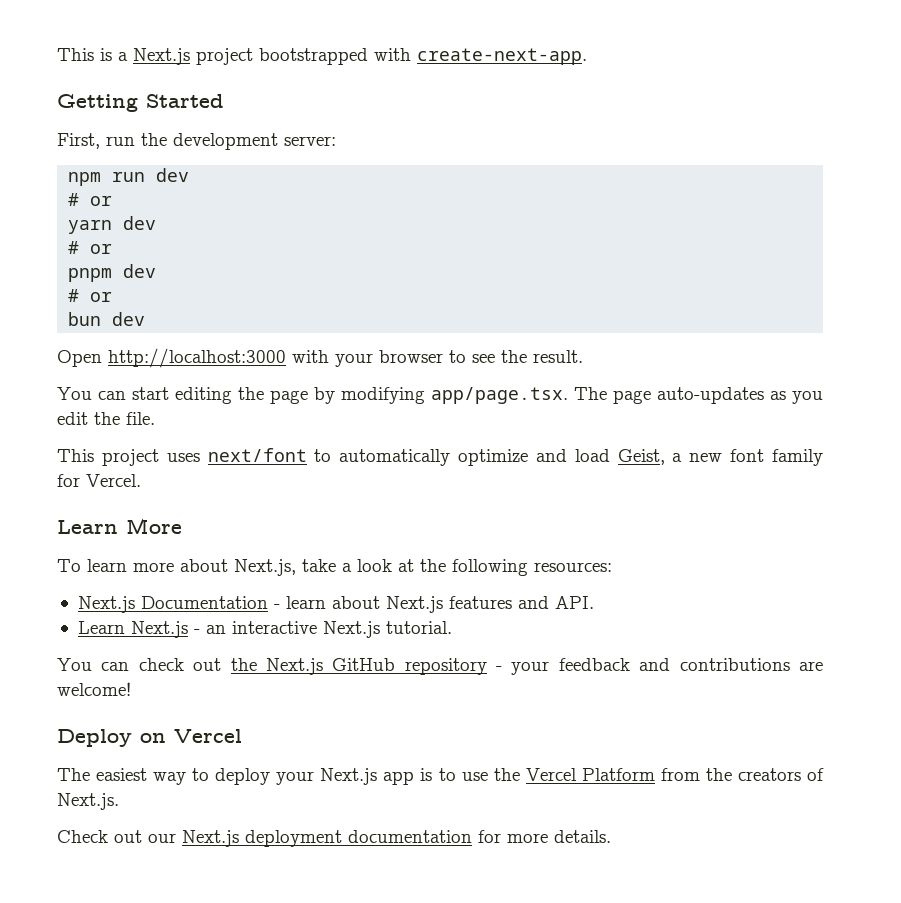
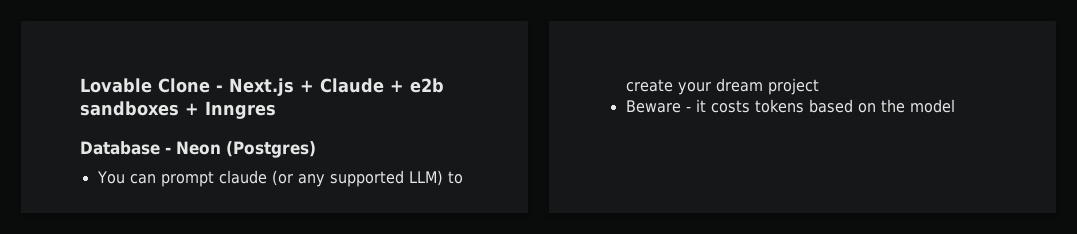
- This is a Next.js project bootstrapped with create-next-app.
- Getting Started
- First, run the development server:
- npm run dev
- # or
- yarn dev
- # or
- pnpm dev
- # or
- bun dev
- Open http://localhost:3000 with your browser to see the result.
- You can start editing the page by modifying app/page.tsx. The page auto-updates as you edit the file.
- This project uses next/font to automatically optimize and load Geist, a new font family for Vercel.
- Learn More
- To learn more about Next.js, take a look at the following resources:
- Next.js Documentation - learn about Next.js features and API.
- Learn Next.js - an interactive Next.js tutorial.
- You can check out the Next.js GitHub repository - your feedback and contributions are welcome!
- Deploy on Vercel
- The easiest way to deploy your Next.js app is to use the Vercel Platform from the creators of Next.js.
- Check out our Next.js deployment documentation for more details.
+ Lovable Clone - Next.js + Claude + e2b sandboxes + Inngres
+ Database - Neon (Postgres)
+ You can prompt claude (or any supported LLM) to create your dream project
+ Beware - it costs tokens based on the model

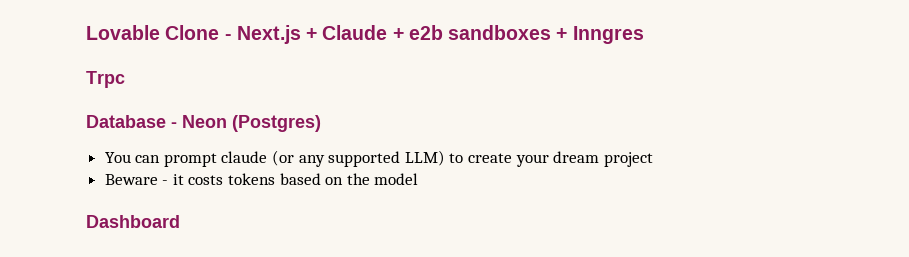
+ Trpc
+ Dashboard

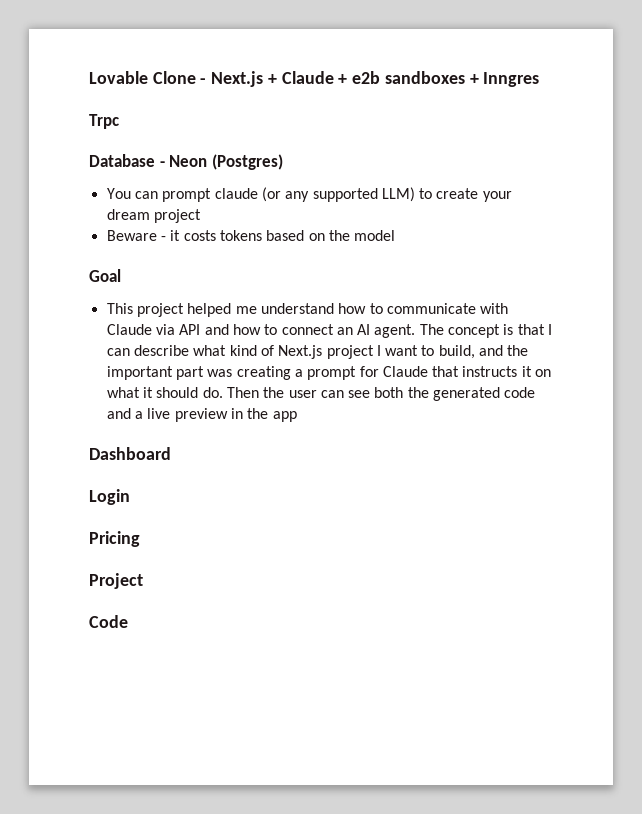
+ Goal
+ This project helped me understand how to communicate with Claude via API and how to connect an AI agent. The concept is that I can describe what kind of Next.js project I want to build, and the important part was creating a prompt for Claude that instructs it on what it should do. Then the user can see both the generated code and a live preview in the app
  Dashboard
+ Login
+ Pricing
+ Project
+ Code

